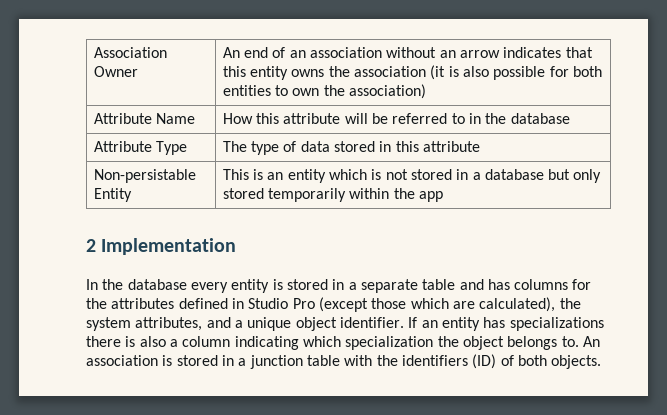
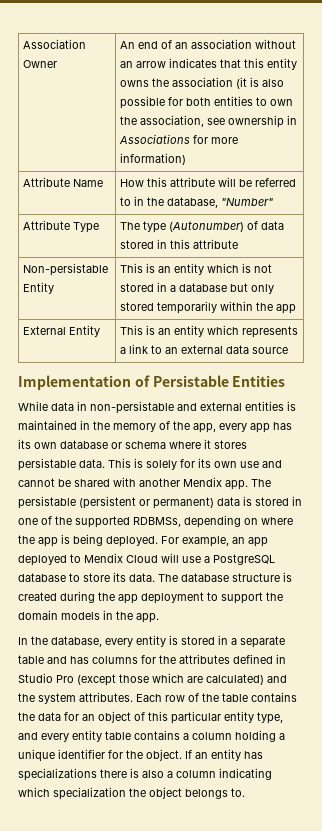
- Association Owner | An end of an association without an arrow indicates that this entity owns the association (it is also possible for both entities to own the association)
+ Association Owner | An end of an association without an arrow indicates that this entity owns the association (it is also possible for both entities to own the association, see ownership in Associations for more information)
- Attribute Name | How this attribute will be referred to in the database
+ Attribute Name | How this attribute will be referred to in the database, "Number"
- Attribute Type | The type of data stored in this attribute
+ Attribute Type | The type (Autonumber) of data stored in this attribute
- 2 Implementation
+ External Entity | This is an entity which represents a link to an external data source
+ Implementation of Persistable Entities
+ While data in non-persistable and external entities is maintained in the memory of the app, every app has its own database or schema where it stores persistable data. This is solely for its own use and cannot be shared with another Mendix app. The persistable (persistent or permanent) data is stored in one of the supported RDBMSs, depending on where the app is being deployed. For example, an app deployed to Mendix Cloud will use a PostgreSQL database to store its data. The database structure is created during the app deployment to support the domain models in the app.
- In the database every entity is stored in a separate table and has columns for the attributes defined in Studio Pro (except those which are calculated), the system attributes, and a unique object identifier.
+ In the database, every entity is stored in a separate table and has columns for the attributes defined in Studio Pro (except those which are calculated) and the system attributes. Each row of the table contains the data for an object of this particular entity type, and every entity table contains a column holding a unique identifier for the object.
- An association is stored in a junction table with the identifiers (ID) of both objects.

